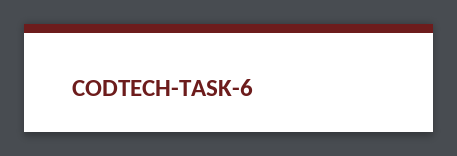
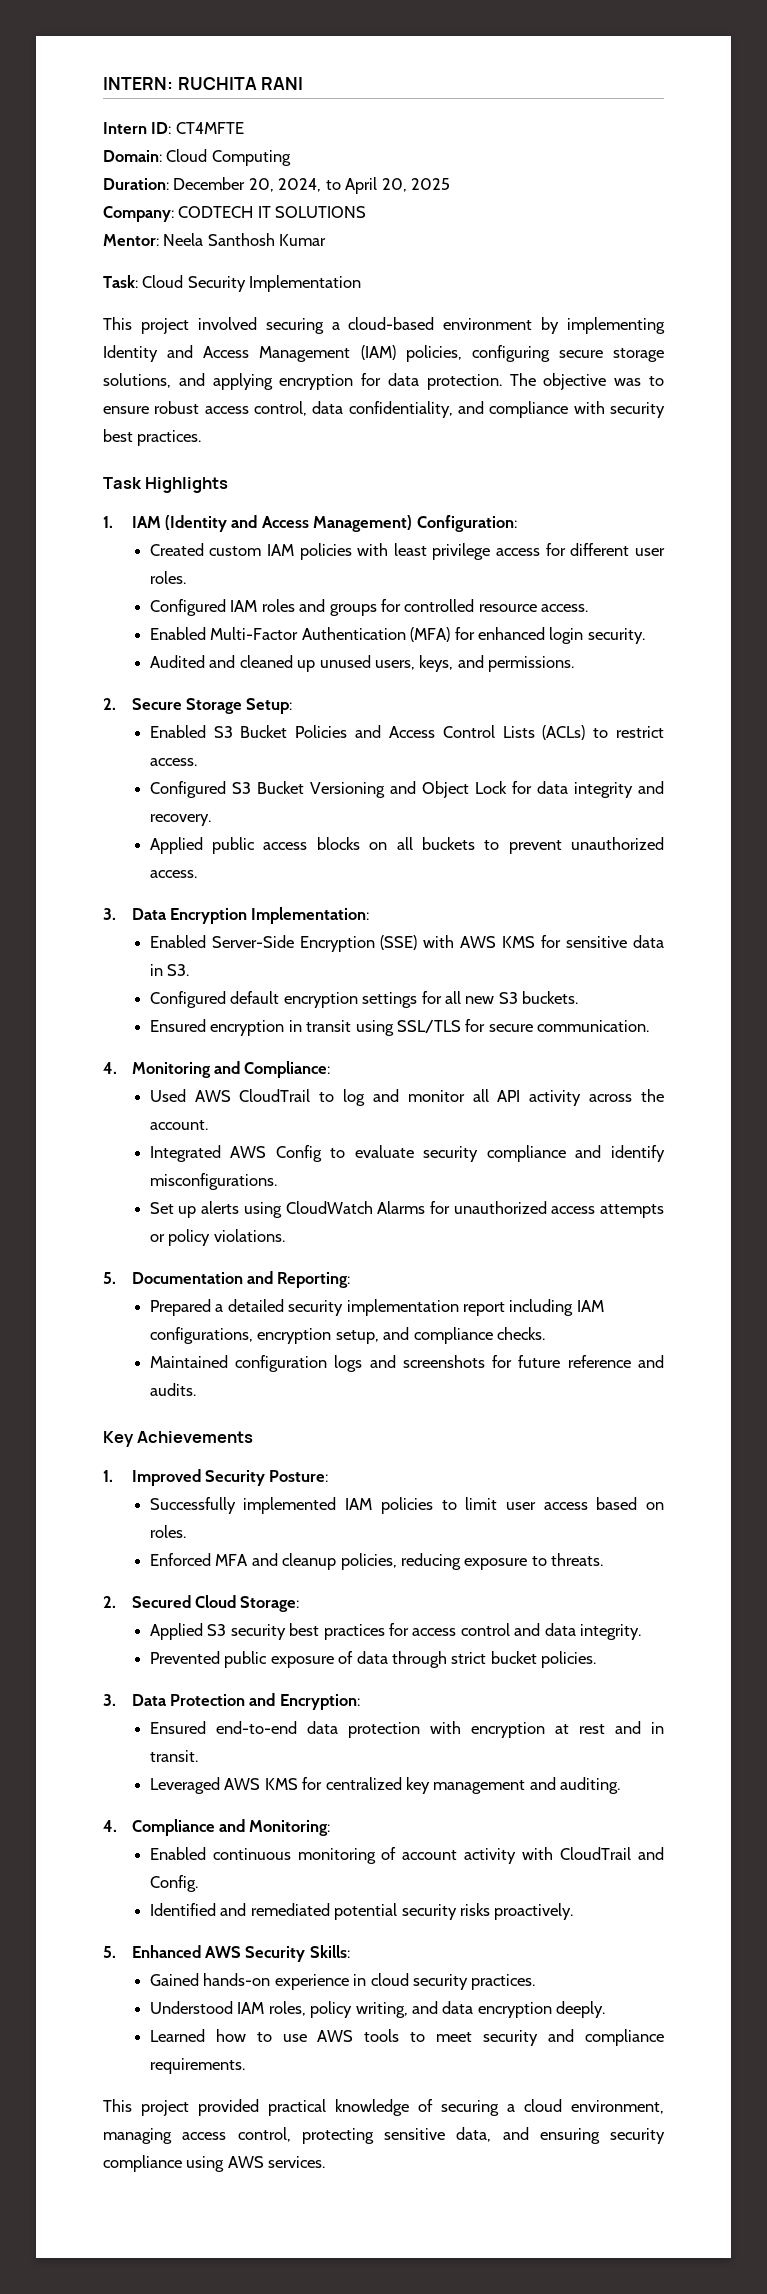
- CODTECH-TASK-6
+ INTERN: RUCHITA RANI
+ Intern ID: CT4MFTE
+ Domain: Cloud Computing
+ Duration: December 20, 2024, to April 20, 2025
+ Company: CODTECH IT SOLUTIONS
+ Mentor: Neela Santhosh Kumar
+ Task: Cloud Security Implementation
+ This project involved securing a cloud-based environment by implementing Identity and Access Management (IAM) policies, configuring secure storage solutions, and applying encryption for data protection. The objective was to ensure robust access control, data confidentiality, and compliance with security best practices.
+ Task Highlights
+ 1. IAM (Identity and Access Management) Configuration:
+ Created custom IAM policies with least privilege access for different user roles.
+ Configured IAM roles and groups for controlled resource access.
+ Enabled Multi-Factor Authentication (MFA) for enhanced login security.
+ Audited and cleaned up unused users, keys, and permissions.
+ 2. Secure Storage Setup:
+ Enabled S3 Bucket Policies and Access Control Lists (ACLs) to restrict access.
+ Configured S3 Bucket Versioning and Object Lock for data integrity and recovery.
+ Applied public access blocks on all buckets to prevent unauthorized access.
+ 3. Data Encryption Implementation:
+ Enabled Server-Side Encryption (SSE) with AWS KMS for sensitive data in S3.
+ Configured default encryption settings for all new S3 buckets.
+ Ensured encryption in transit using SSL/TLS for secure communication.
+ 4. Monitoring and Compliance:
+ Used AWS CloudTrail to log and monitor all API activity across the account.
+ Integrated AWS Config to evaluate security compliance and identify misconfigurations.
+ Set up alerts using CloudWatch Alarms for unauthorized access attempts or policy violations.
+ 5. Documentation and Reporting:
+ Prepared a detailed security implementation report including IAM configurations, encryption setup, and compliance checks.
+ Maintained configuration logs and screenshots for future reference and audits.
+ Key Achievements
+ 1. Improved Security Posture:
+ Successfully implemented IAM policies to limit user access based on roles.
+ Enforced MFA and cleanup policies, reducing exposure to threats.
+ 2. Secured Cloud Storage:
+ Applied S3 security best practices for access control and data integrity.
+ Prevented public exposure of data through strict bucket policies.
+ 3. Data Protection and Encryption:
+ Ensured end-to-end data protection with encryption at rest and in transit.
+ Leveraged AWS KMS for centralized key management and auditing.
+ 4. Compliance and Monitoring:
+ Enabled continuous monitoring of account activity with CloudTrail and Config.
+ Identified and remediated potential security risks proactively.
+ 5. Enhanced AWS Security Skills:
+ Gained hands-on experience in cloud security practices.
+ Understood IAM roles, policy writing, and data encryption deeply.
+ Learned how to use AWS tools to meet security and compliance requirements.
+ This project provided practical knowledge of securing a cloud environment, managing access control, protecting sensitive data, and ensuring security compliance using AWS services.

